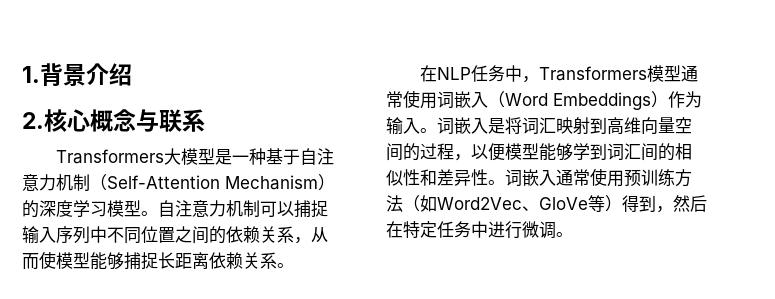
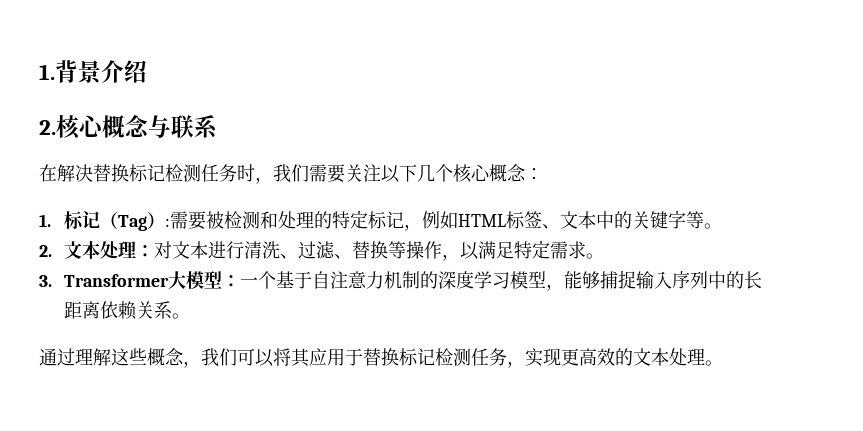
- Transformers大模型是一种基于自注意力机制（Self-Attention Mechanism）的深度学习模型。自注意力机制可以捕捉输入序列中不同位置之间的依赖关系，从而使模型能够捕捉长距离依赖关系。
- 在NLP任务中，Transformers模型通常使用词嵌入（Word Embeddings）作为输入。词嵌入是将词汇映射到高维向量空间的过程，以便模型能够学到词汇间的相似性和差异性。词嵌入通常使用预训练方法（如Word2Vec、GloVe等）得到，然后在特定任务中进行微调。
+ 在解决替换标记检测任务时，我们需要关注以下几个核心概念：
+ 1.标记（Tag）:需要被检测和处理的特定标记，例如HTML标签、文本中的关键字等。
+ 2.文本处理：对文本进行清洗、过滤、替换等操作，以满足特定需求。
+ 3. Transformer大模型：一个基于自注意力机制的深度学习模型，能够捕捉输入序列中的长距离依赖关系。
+ 通过理解这些概念，我们可以将其应用于替换标记检测任务，实现更高效的文本处理。

